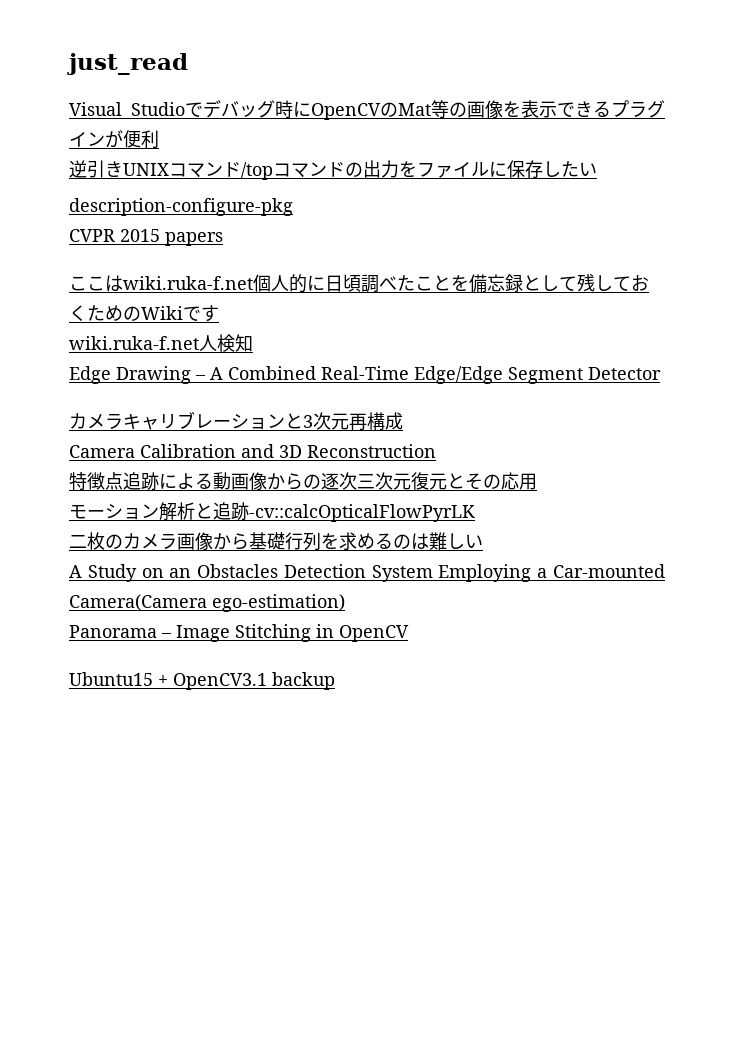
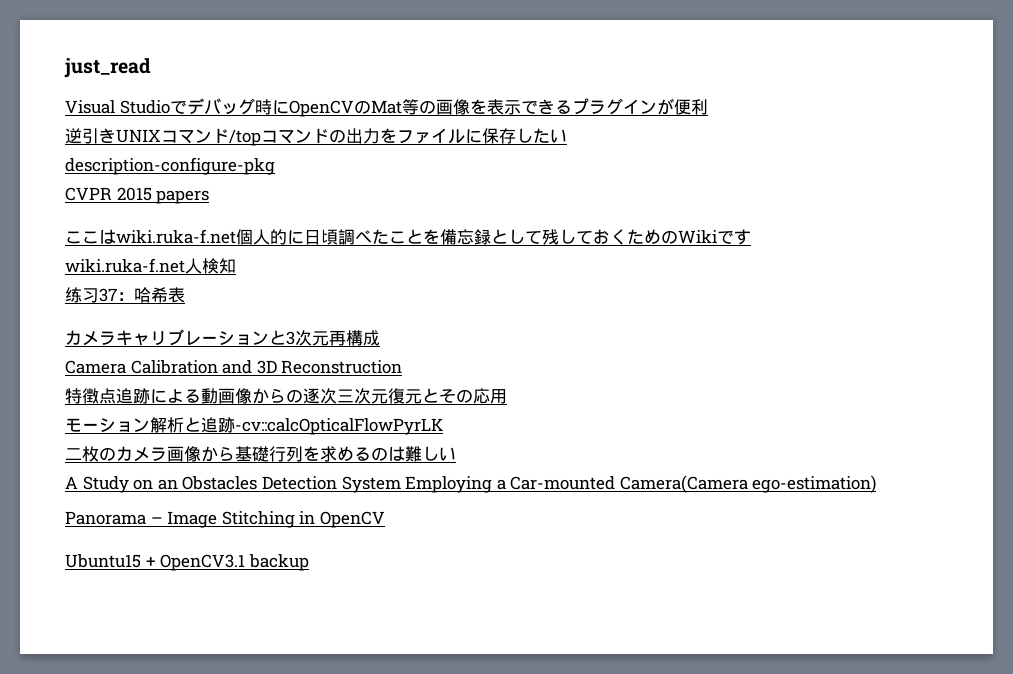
- Edge Drawing – A Combined Real-Time Edge/Edge Segment Detector
+ 练习37：哈希表

